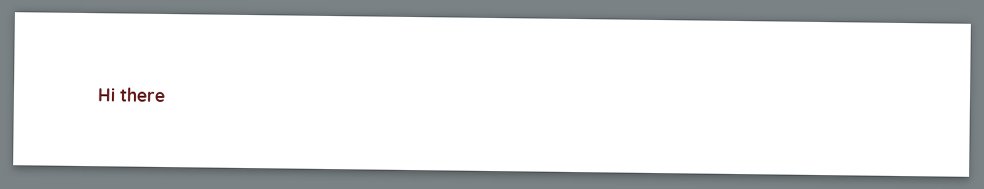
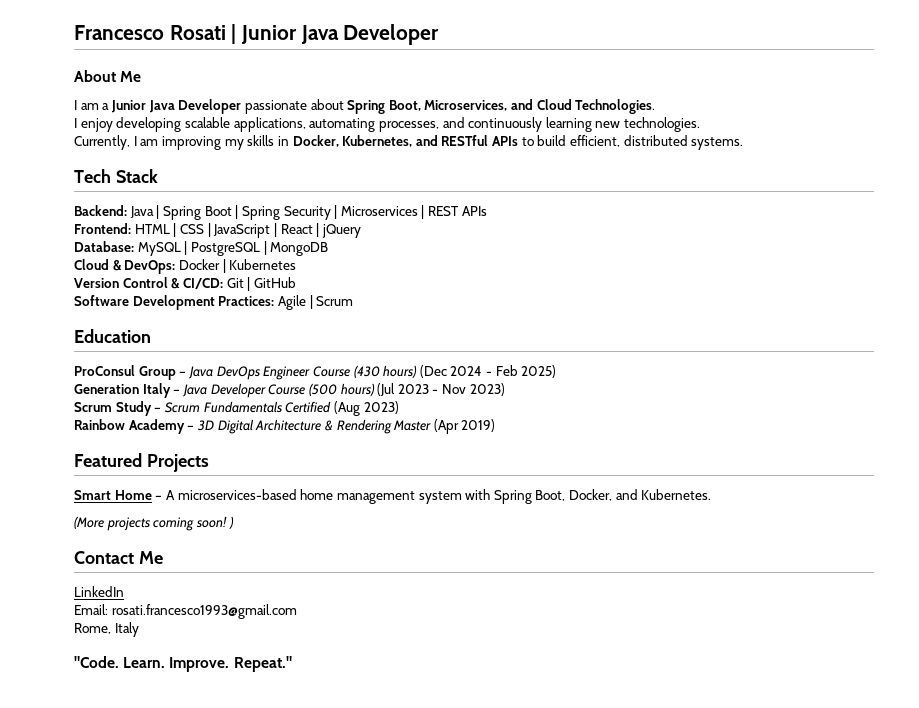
- Hi there
+ Francesco Rosati | Junior Java Developer
+ About Me
+ I am a Junior Java Developer passionate about Spring Boot, Microservices, and Cloud Technologies.
+ I enjoy developing scalable applications, automating processes, and continuously learning new technologies.
+ Currently, I am improving my skills in Docker, Kubernetes, and RESTful APIs to build efficient, distributed systems.
+ Tech Stack
+ Backend: Java | Spring Boot | Spring Security | Microservices | REST APIs
+ Frontend: HTML | CSS | JavaScript | React | jQuery
+ Database: MySQL | PostgreSQL | MongoDB
+ Cloud & DevOps: Docker | Kubernetes
+ Version Control & CI/CD: Git | GitHub
+ Software Development Practices: Agile | Scrum
+ Education
+ ProConsul Group – Java DevOps Engineer Course (430 hours) (Dec 2024 - Feb 2025)
+ Generation Italy – Java Developer Course (500 hours) (Jul 2023 - Nov 2023)
+ Scrum Study – Scrum Fundamentals Certified (Aug 2023)
+ Rainbow Academy – 3D Digital Architecture & Rendering Master (Apr 2019)
+ Featured Projects
+ Smart Home – A microservices-based home management system with Spring Boot, Docker, and Kubernetes.
+ (More projects coming soon! )
+ Contact Me
+ LinkedIn
+ Email: rosati.francesco1993@gmail.com
+ Rome, Italy
+ "Code. Learn. Improve. Repeat."

